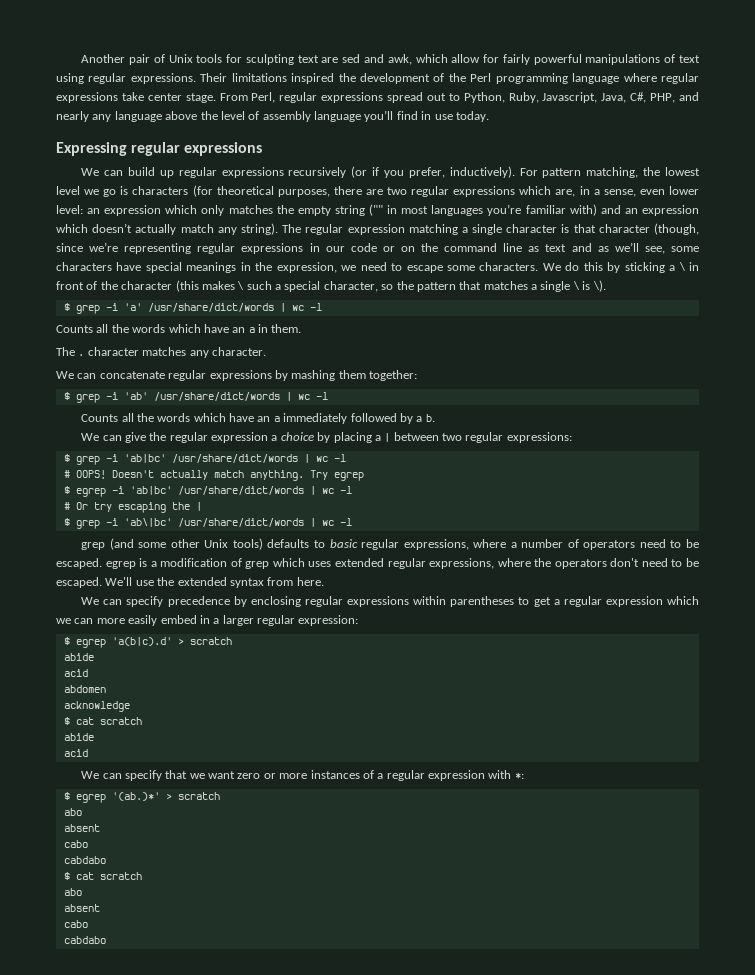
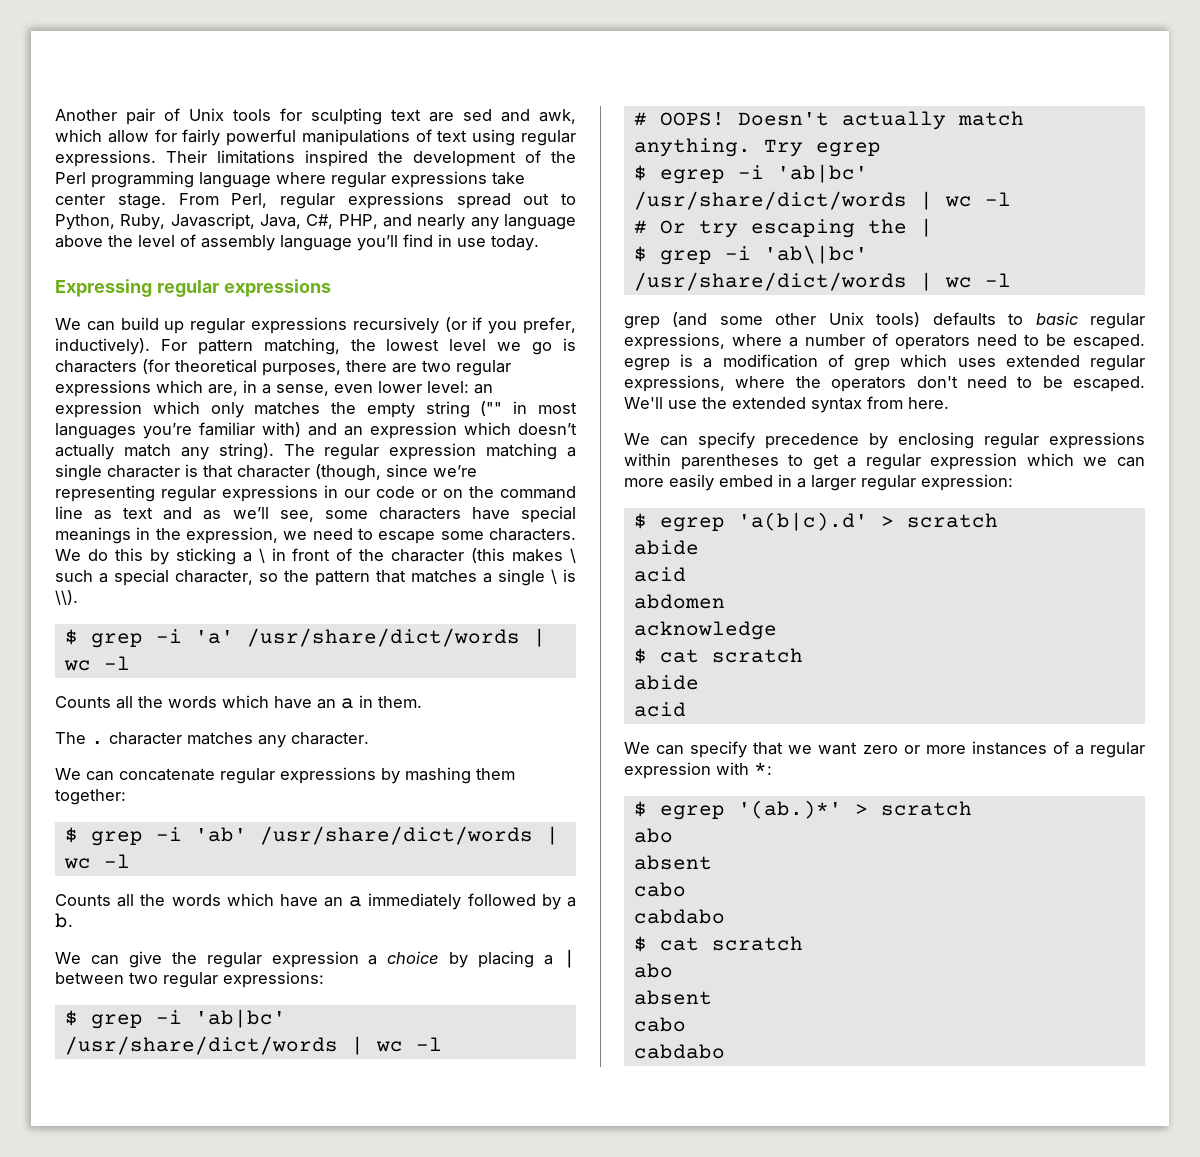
- We do this by sticking a \ in front of the character (this makes \ such a special character, so the pattern that matches a single \ is \).
+ We do this by sticking a \ in front of the character (this makes \ such a special character, so the pattern that matches a single \ is \\).

